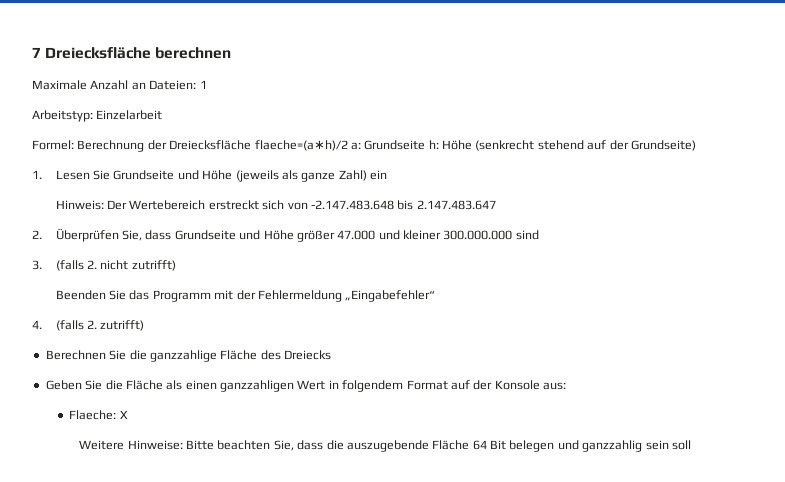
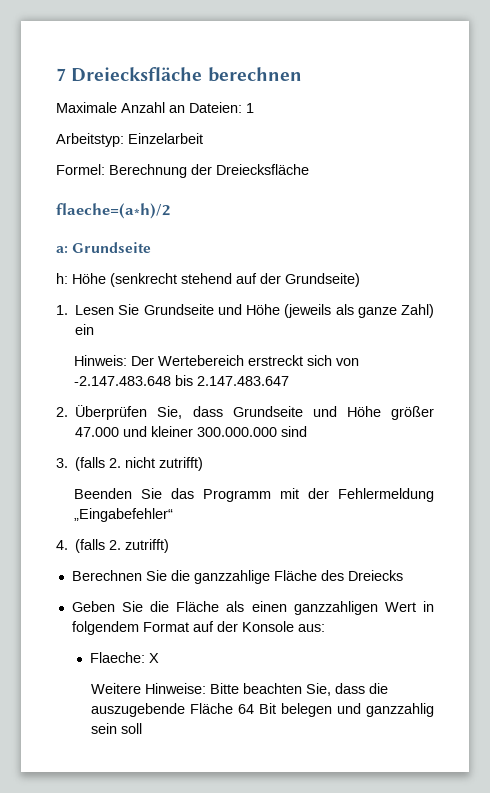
- Formel: Berechnung der Dreiecksfläche flaeche=(a∗h)/2 a: Grundseite h: Höhe (senkrecht stehend auf der Grundseite)
+ Formel: Berechnung der Dreiecksfläche
+ flaeche=(a∗h)/2
+ a: Grundseite
+ h: Höhe (senkrecht stehend auf der Grundseite)

